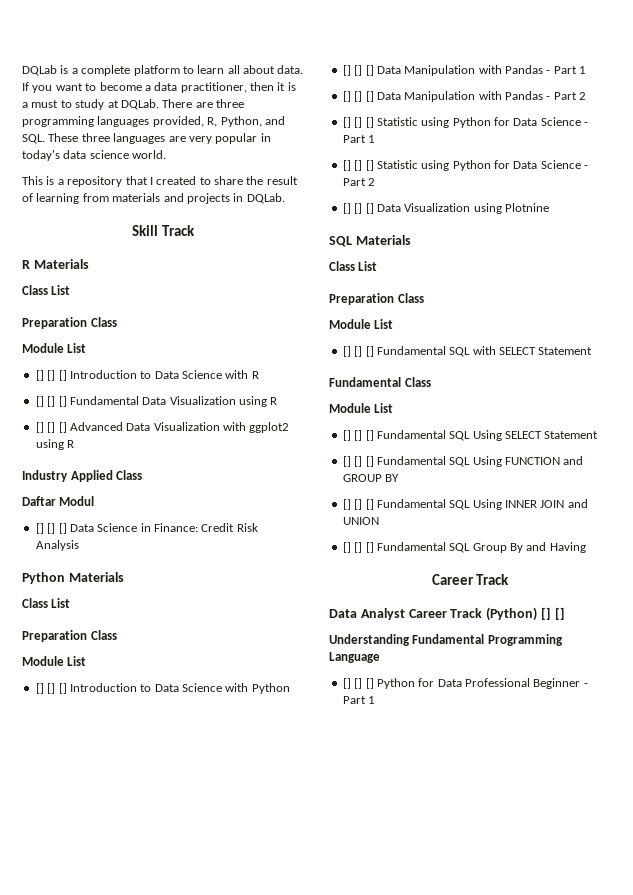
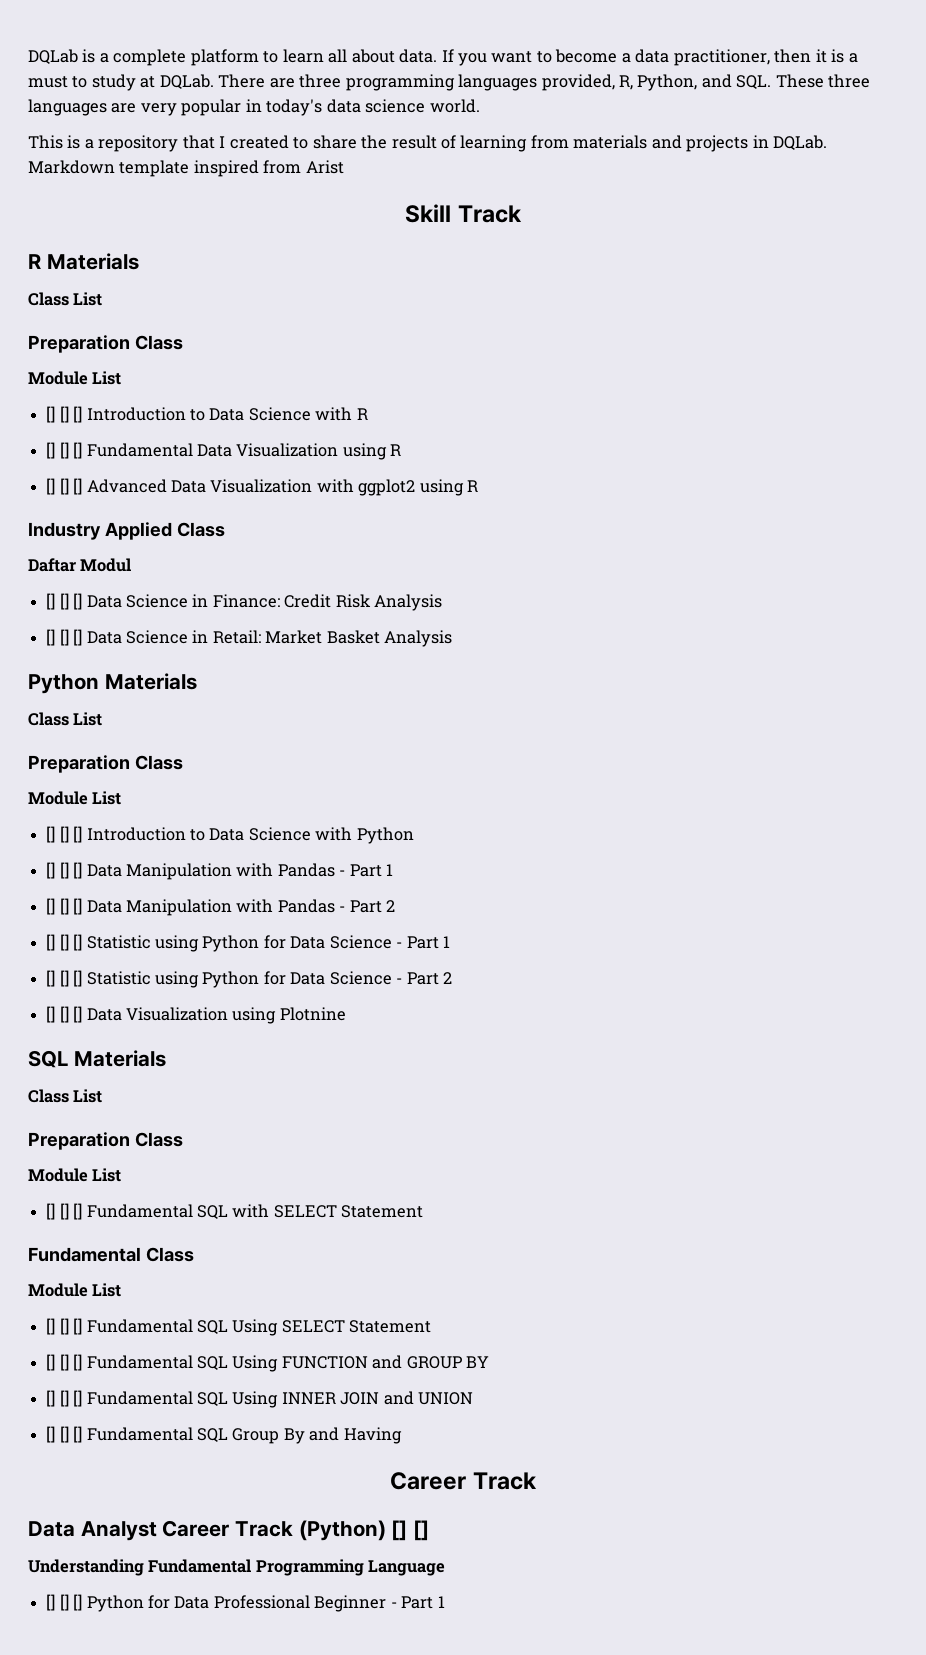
+ Markdown template inspired from Arist
+ [] [] [] Data Science in Retail: Market Basket Analysis

